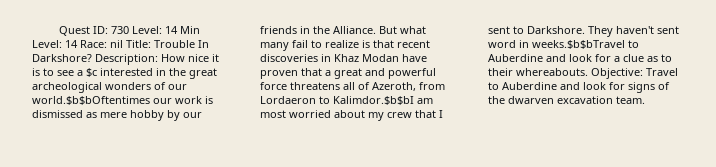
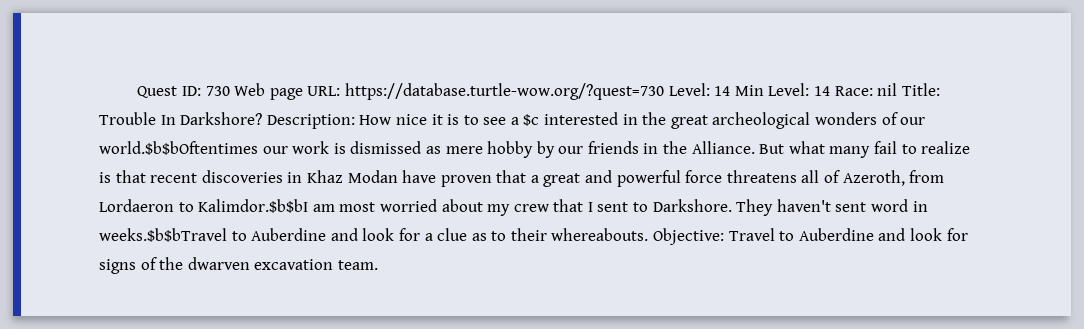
- Quest ID: 730 Level: 14 Min Level: 14 Race: nil Title: Trouble In Darkshore?
+ Quest ID: 730 Web page URL: https://database.turtle-wow.org/?quest=730 Level: 14 Min Level: 14 Race: nil Title: Trouble In Darkshore?

